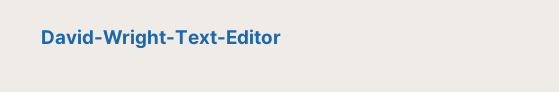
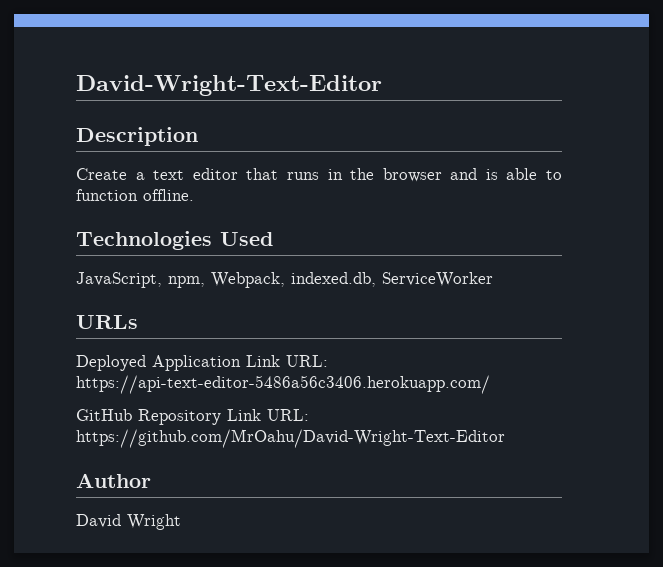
+ Description
+ Create a text editor that runs in the browser and is able to function offline.
+ Technologies Used
+ JavaScript, npm, Webpack, indexed.db, ServiceWorker
+ URLs
+ Deployed Application Link URL: https://api-text-editor-5486a56c3406.herokuapp.com/
+ GitHub Repository Link URL: https://github.com/MrOahu/David-Wright-Text-Editor
+ Author
+ David Wright

